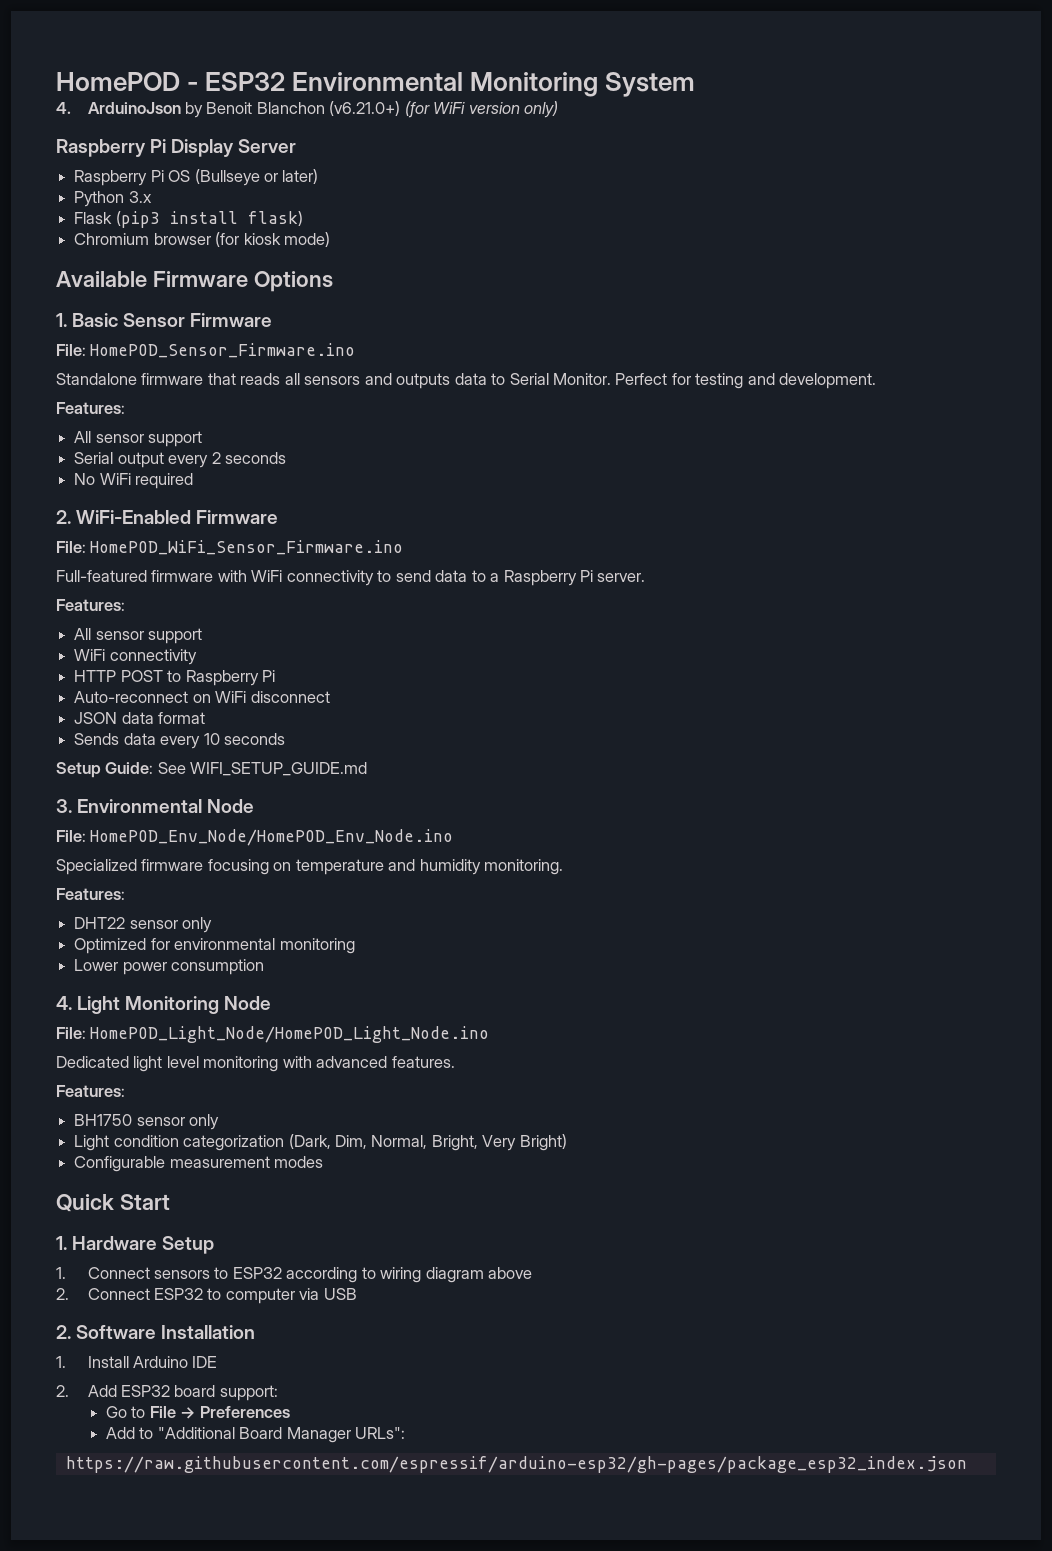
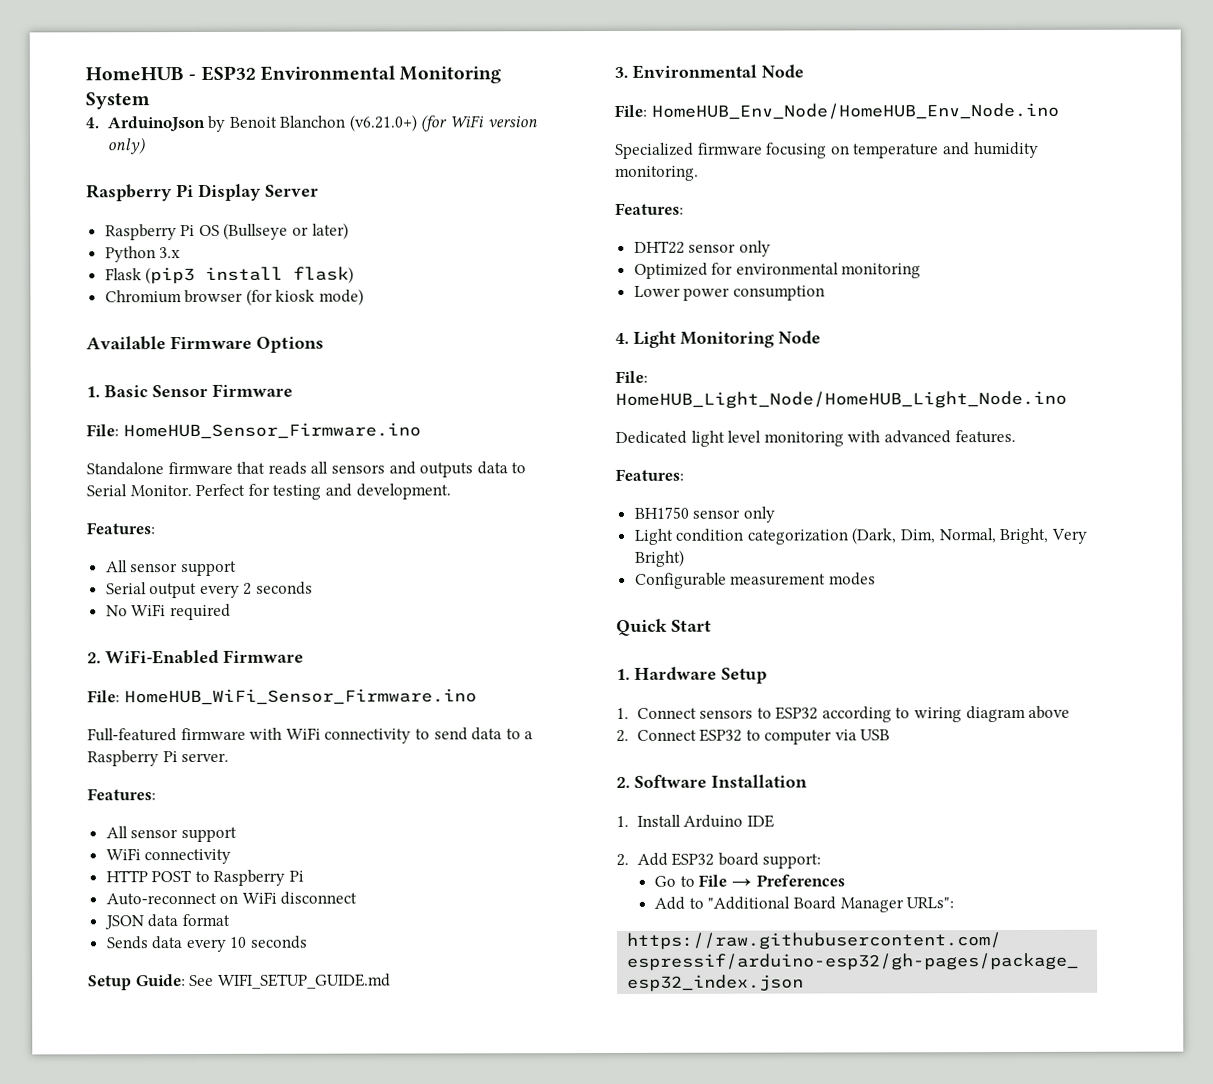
- HomePOD - ESP32 Environmental Monitoring System
+ HomeHUB - ESP32 Environmental Monitoring System
- File: HomePOD_Sensor_Firmware.ino
+ File: HomeHUB_Sensor_Firmware.ino
- File: HomePOD_WiFi_Sensor_Firmware.ino
+ File: HomeHUB_WiFi_Sensor_Firmware.ino
- File: HomePOD_Env_Node/HomePOD_Env_Node.ino
+ File: HomeHUB_Env_Node/HomeHUB_Env_Node.ino
- File: HomePOD_Light_Node/HomePOD_Light_Node.ino
+ File: HomeHUB_Light_Node/HomeHUB_Light_Node.ino

